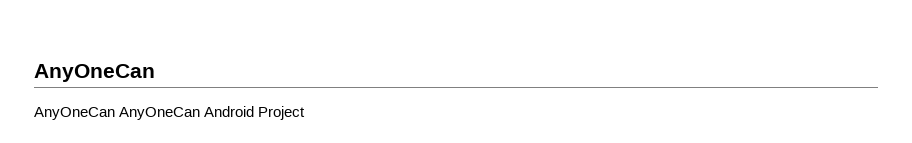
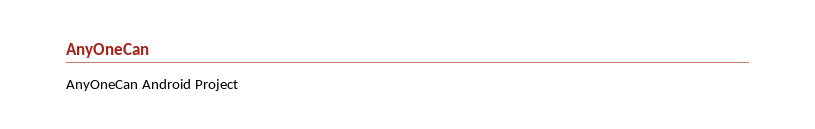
- AnyOneCan AnyOneCan Android Project
+ AnyOneCan Android Project

